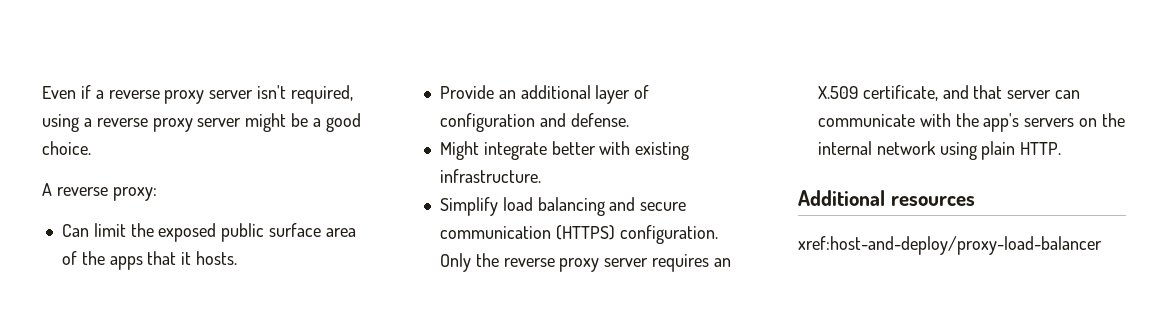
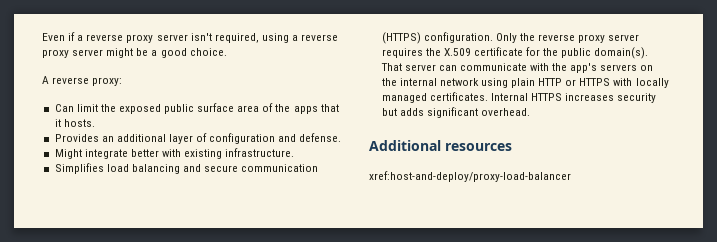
- Provide an additional layer of configuration and defense.
+ Provides an additional layer of configuration and defense.
- Simplify load balancing and secure communication (HTTPS) configuration.
+ Simplifies load balancing and secure communication (HTTPS) configuration.
- Only the reverse proxy server requires an X.509 certificate, and that server can communicate with the app's servers on the internal network using plain HTTP.
+ Only the reverse proxy server requires the X.509 certificate for the public domain(s). That server can communicate with the app's servers on the internal network using plain HTTP or HTTPS with locally managed certificates. Internal HTTPS increases security but adds significant overhead.

